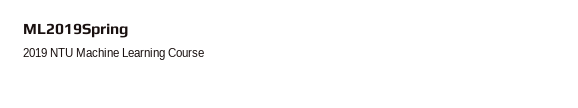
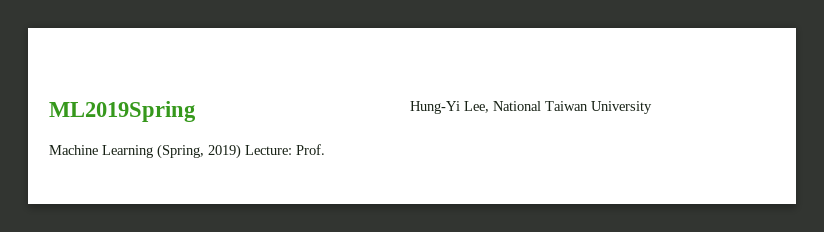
- 2019 NTU Machine Learning Course
+ Machine Learning (Spring, 2019) Lecture: Prof. Hung-Yi Lee, National Taiwan University

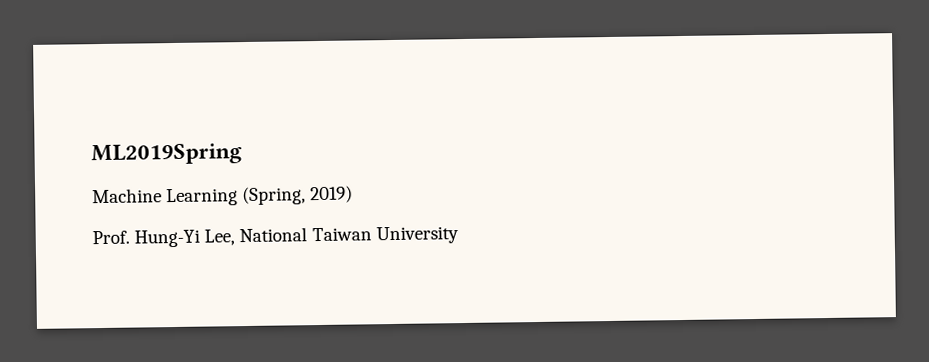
- Machine Learning (Spring, 2019) Lecture: Prof. Hung-Yi Lee, National Taiwan University
+ Machine Learning (Spring, 2019)
+ Prof. Hung-Yi Lee, National Taiwan University

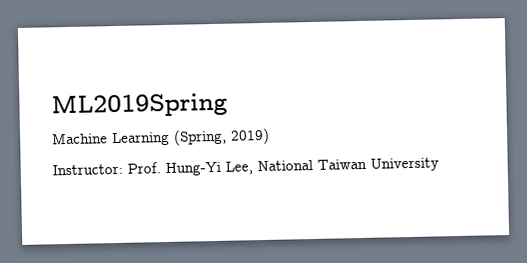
- Prof. Hung-Yi Lee, National Taiwan University
+ Instructor: Prof. Hung-Yi Lee, National Taiwan University

